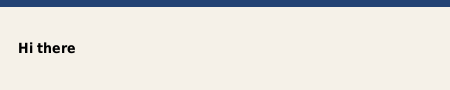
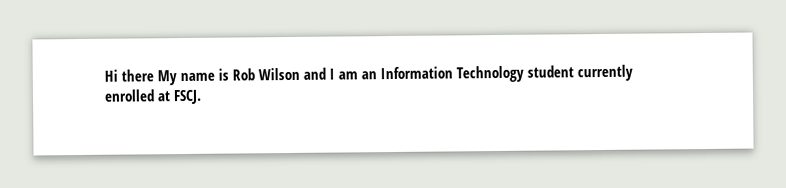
- Hi there
+ Hi there My name is Rob Wilson and I am an Information Technology student currently enrolled at FSCJ.

